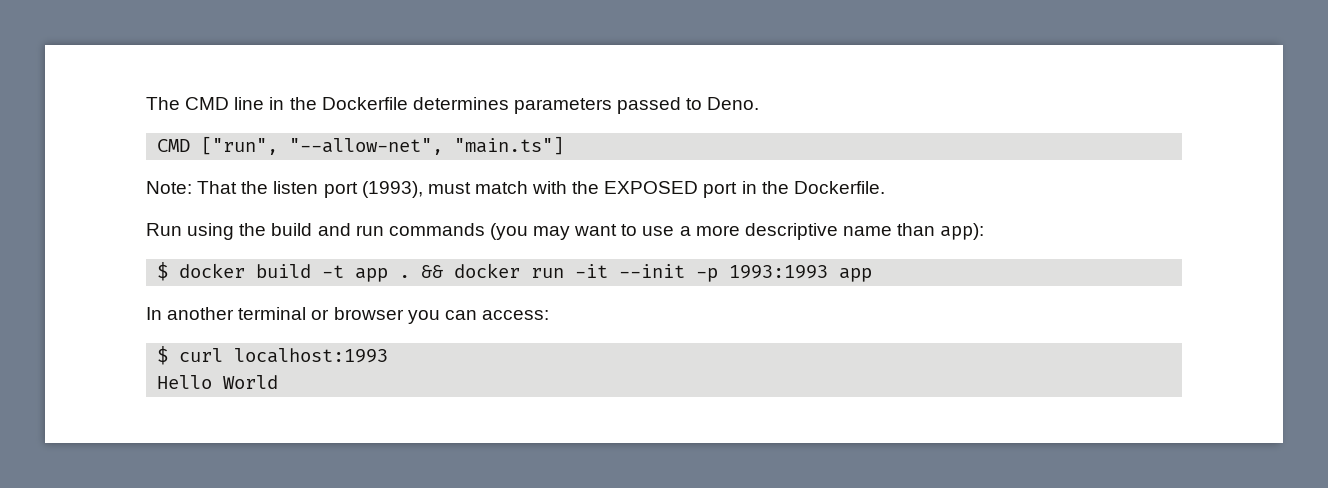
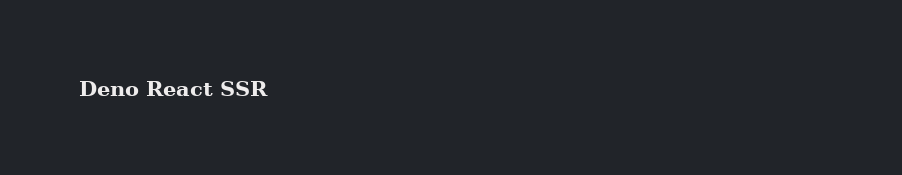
- The CMD line in the Dockerfile determines parameters passed to Deno.
- CMD ["run", "--allow-net", "main.ts"]
- Note: That the listen port (1993), must match with the EXPOSED port in the Dockerfile.
- Run using the build and run commands (you may want to use a more descriptive name than app):
- $ docker build -t app . && docker run -it --init -p 1993:1993 app
- In another terminal or browser you can access:
- $ curl localhost:1993
- Hello World
+ Deno React SSR

